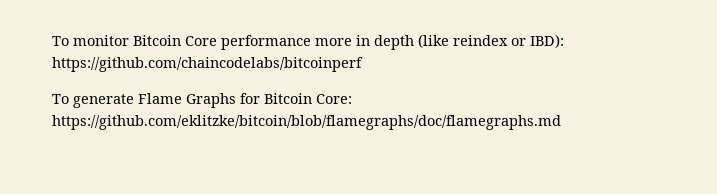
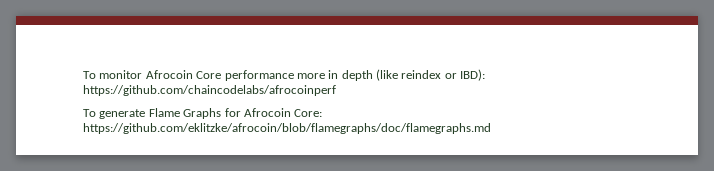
- To monitor Bitcoin Core performance more in depth (like reindex or IBD): https://github.com/chaincodelabs/bitcoinperf
+ To monitor Afrocoin Core performance more in depth (like reindex or IBD): https://github.com/chaincodelabs/afrocoinperf
- To generate Flame Graphs for Bitcoin Core: https://github.com/eklitzke/bitcoin/blob/flamegraphs/doc/flamegraphs.md
+ To generate Flame Graphs for Afrocoin Core: https://github.com/eklitzke/afrocoin/blob/flamegraphs/doc/flamegraphs.md

